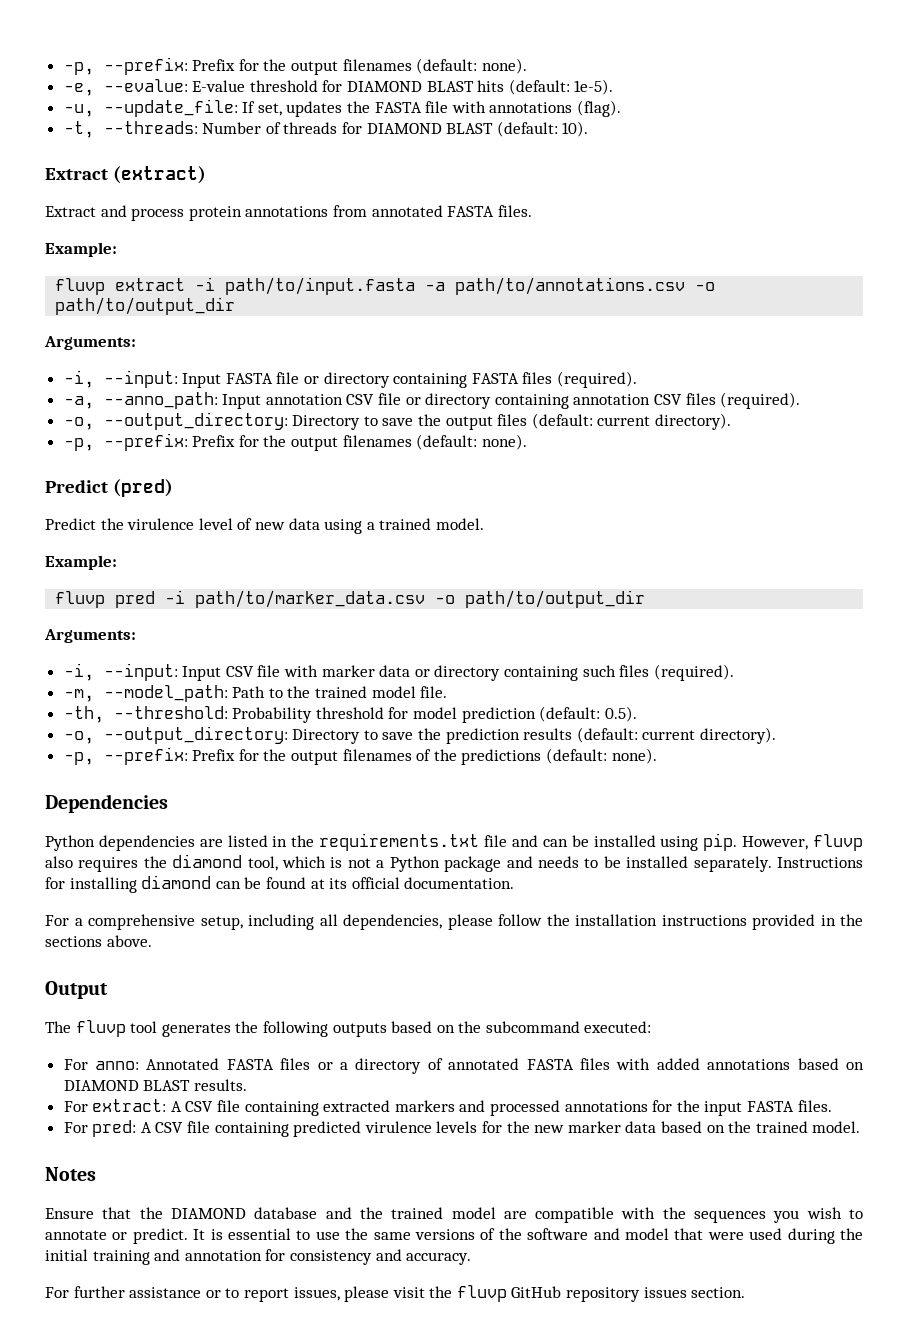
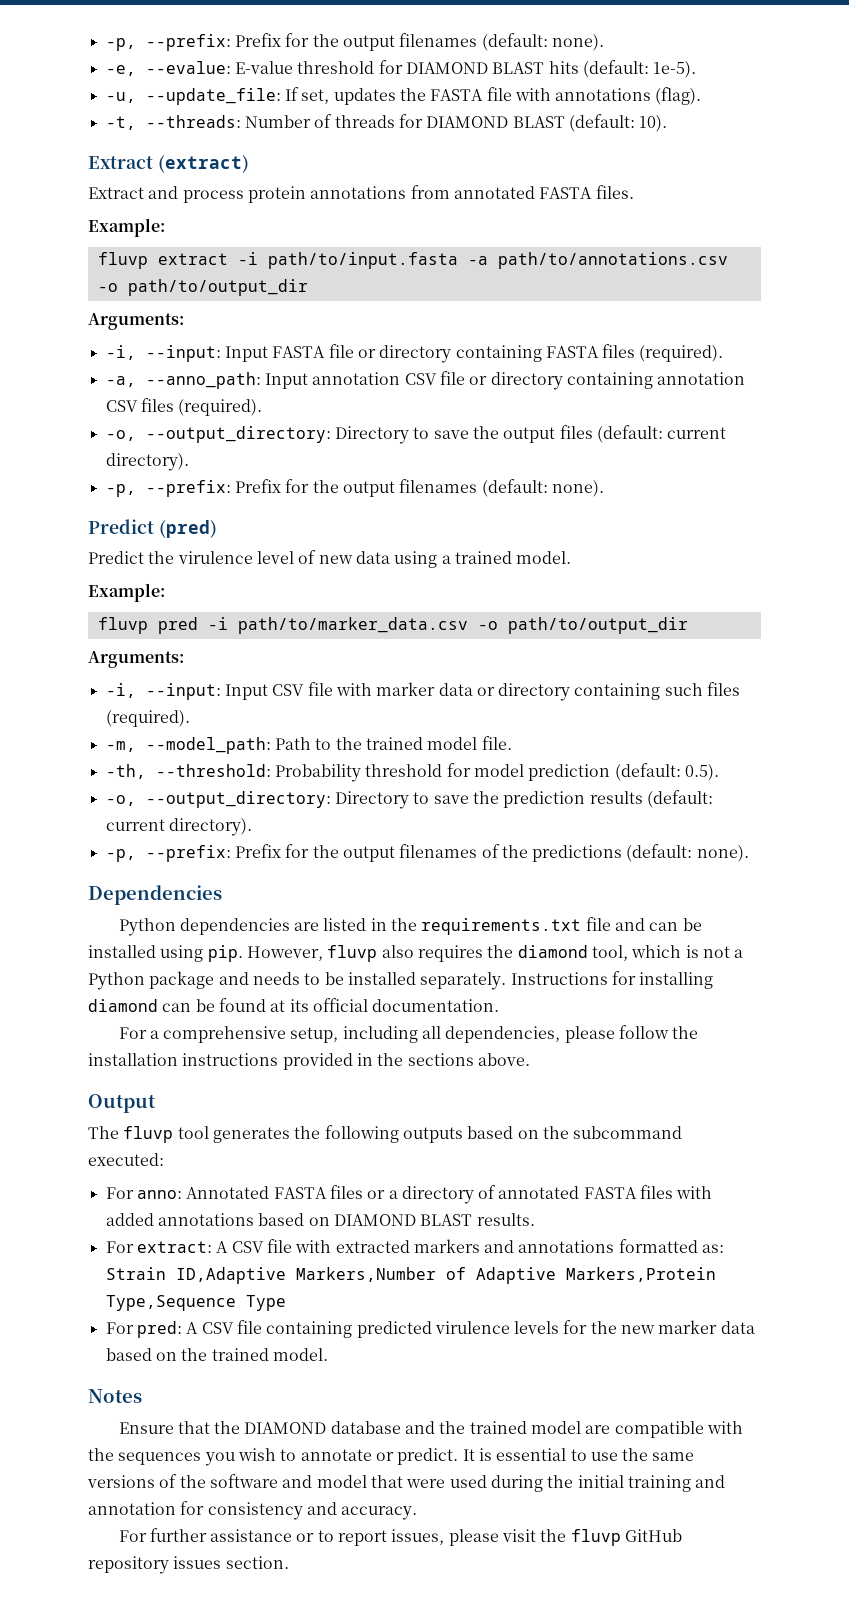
- For extract: A CSV file containing extracted markers and processed annotations for the input FASTA files.
+ For extract: A CSV file with extracted markers and annotations formatted as: Strain ID,Adaptive Markers,Number of Adaptive Markers,Protein Type,Sequence Type

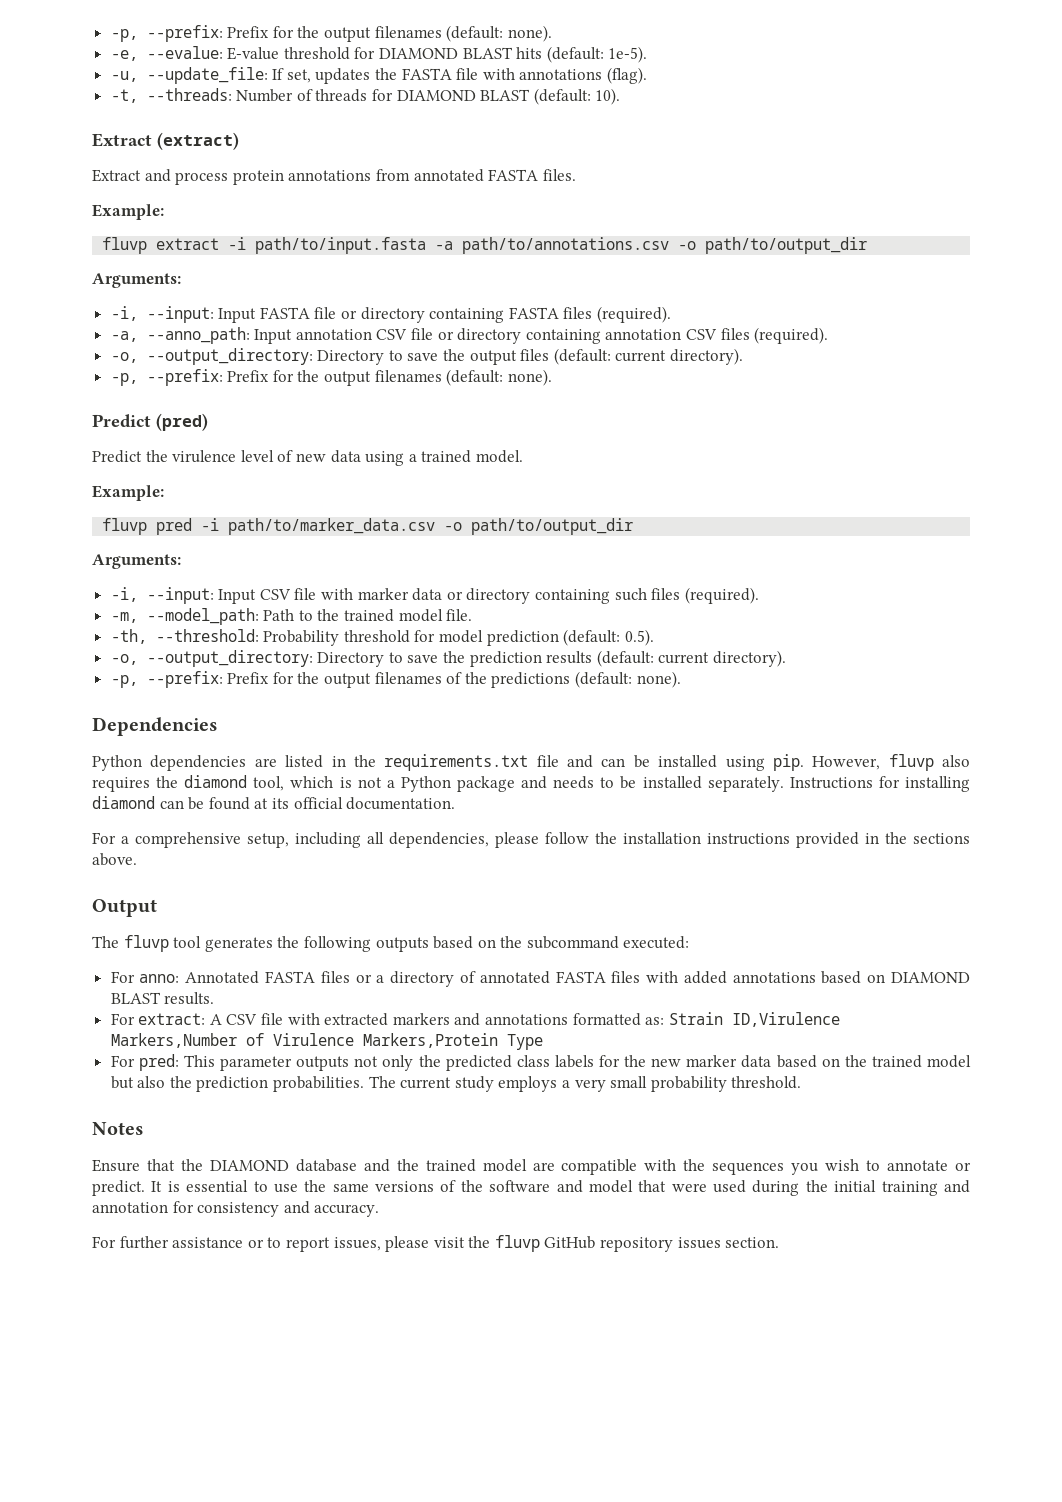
- For extract: A CSV file with extracted markers and annotations formatted as: Strain ID,Adaptive Markers,Number of Adaptive Markers,Protein Type,Sequence Type
+ For extract: A CSV file with extracted markers and annotations formatted as: Strain ID,Virulence Markers,Number of Virulence Markers,Protein Type
- For pred: A CSV file containing predicted virulence levels for the new marker data based on the trained model.
+ For pred: This parameter outputs not only the predicted class labels for the new marker data based on the trained model but also the prediction probabilities. The current study employs a very small probability threshold.

